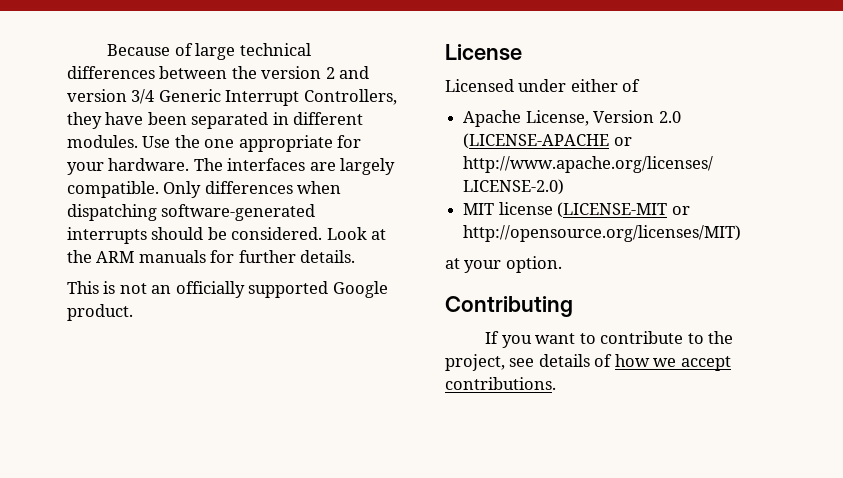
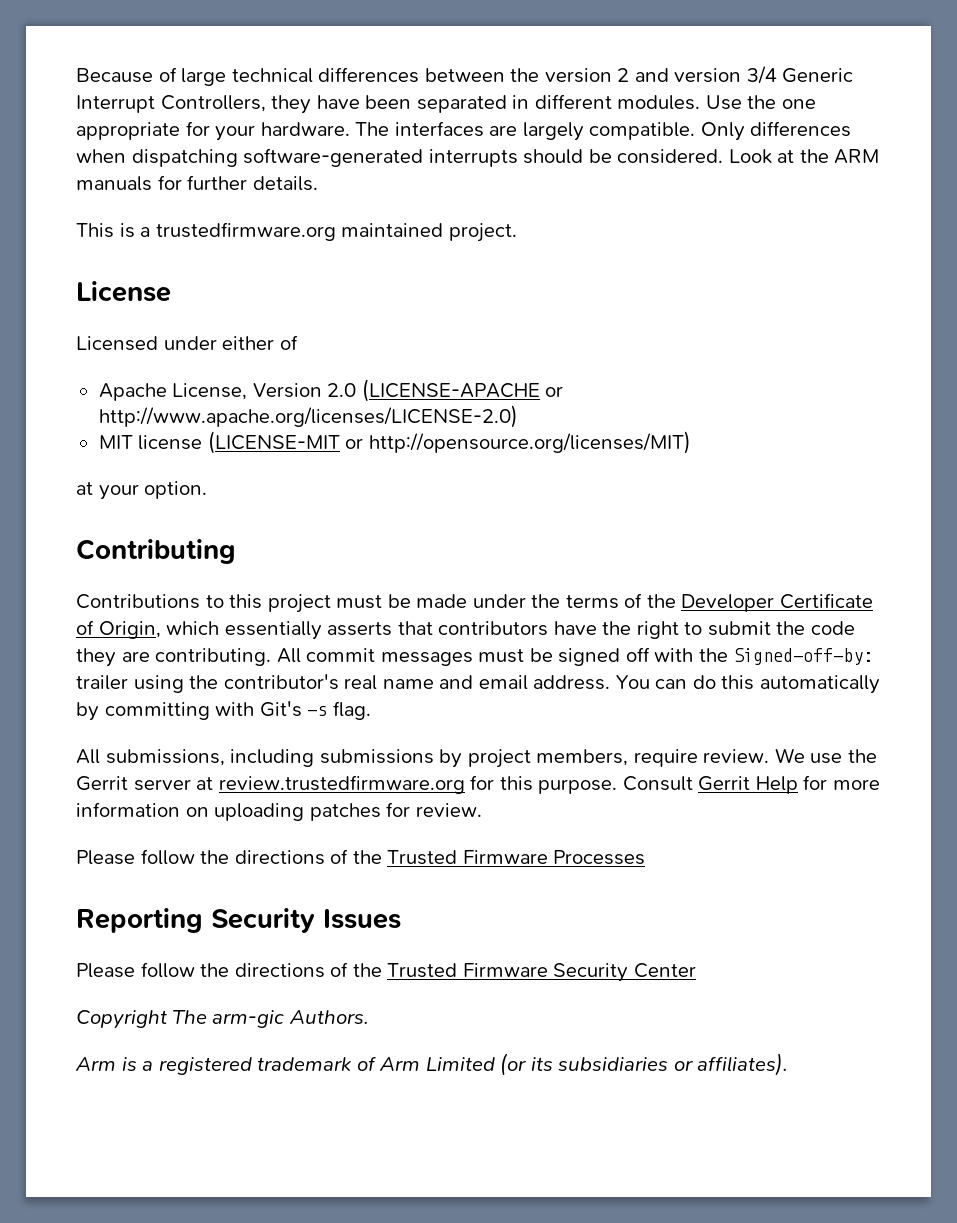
- This is not an officially supported Google product.
+ This is a trustedfirmware.org maintained project.
- If you want to contribute to the project, see details of how we accept contributions.
+ Contributions to this project must be made under the terms of the Developer Certificate of Origin, which essentially asserts that contributors have the right to submit the code they are contributing. All commit messages must be signed off with the Signed-off-by: trailer using the contributor's real name and email address. You can do this automatically by committing with Git's -s flag.
+ All submissions, including submissions by project members, require review. We use the Gerrit server at review.trustedfirmware.org for this purpose. Consult Gerrit Help for more information on uploading patches for review.
+ Please follow the directions of the Trusted Firmware Processes
+ Reporting Security Issues
+ Please follow the directions of the Trusted Firmware Security Center
+ Copyright The arm-gic Authors.
+ Arm is a registered trademark of Arm Limited (or its subsidiaries or affiliates).

